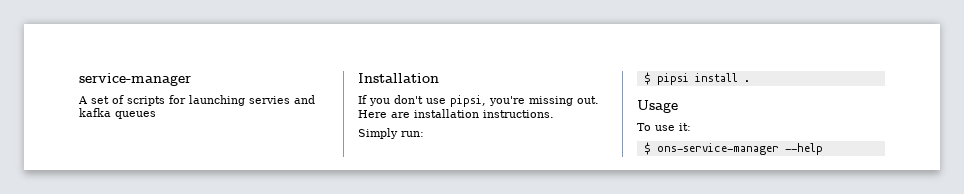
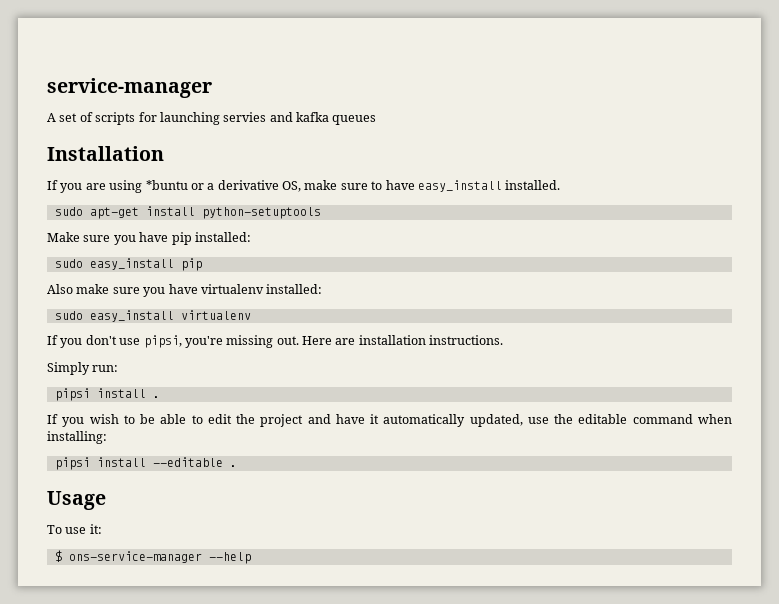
+ If you are using *buntu or a derivative OS, make sure to have easy_install installed.
+ sudo apt-get install python-setuptools
+ Make sure you have pip installed:
+ sudo easy_install pip
+ Also make sure you have virtualenv installed:
+ sudo easy_install virtualenv
- $ pipsi install .
+ pipsi install .
+ If you wish to be able to edit the project and have it automatically updated, use the editable command when installing:
+ pipsi install --editable .

